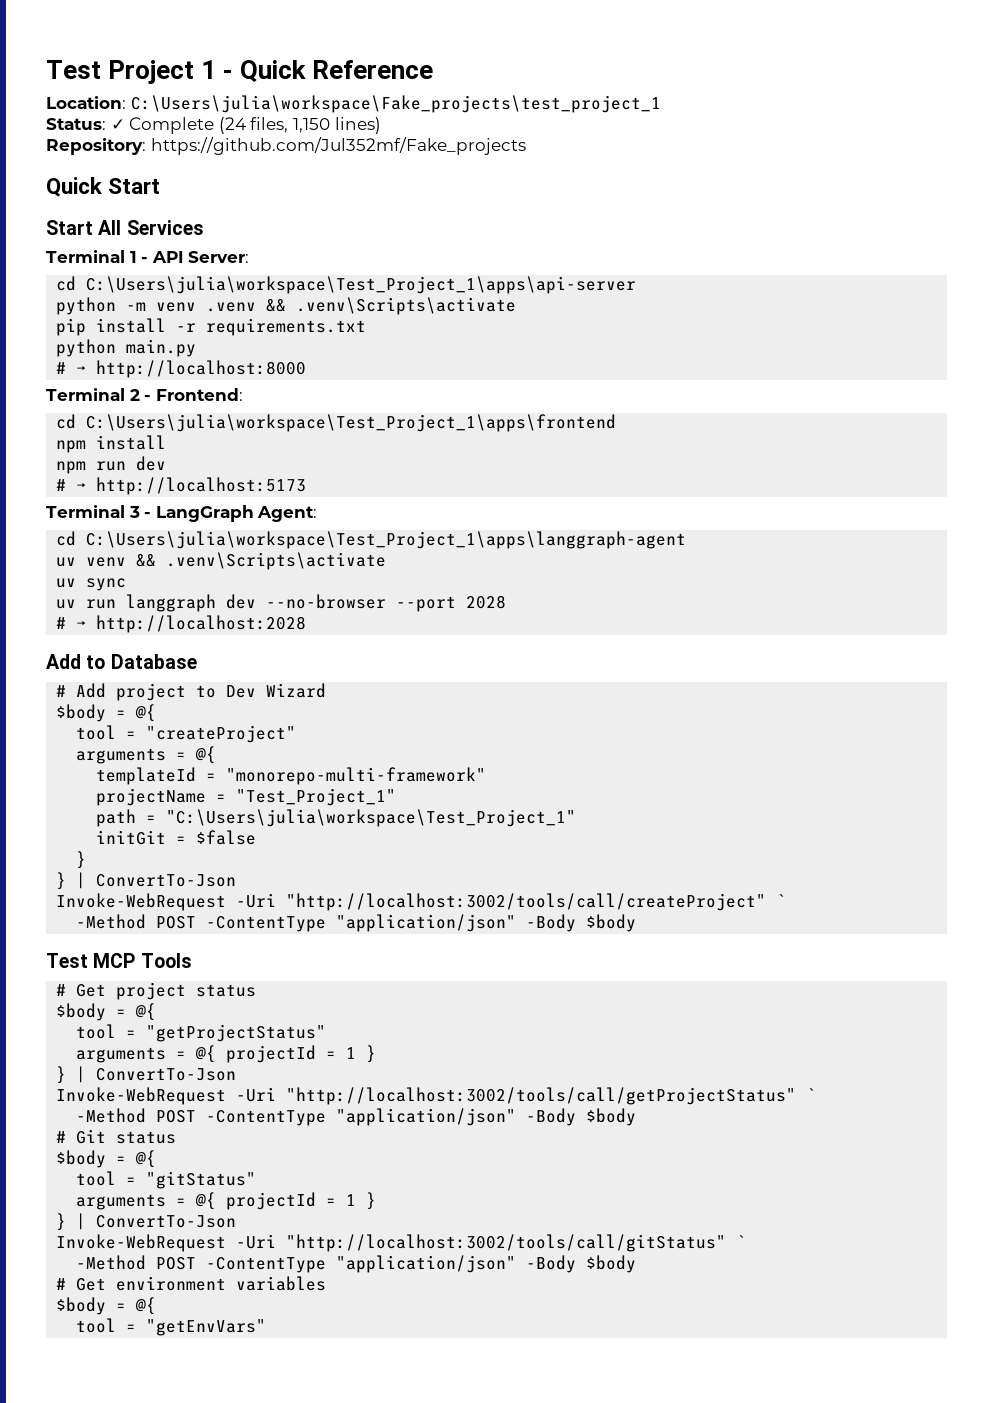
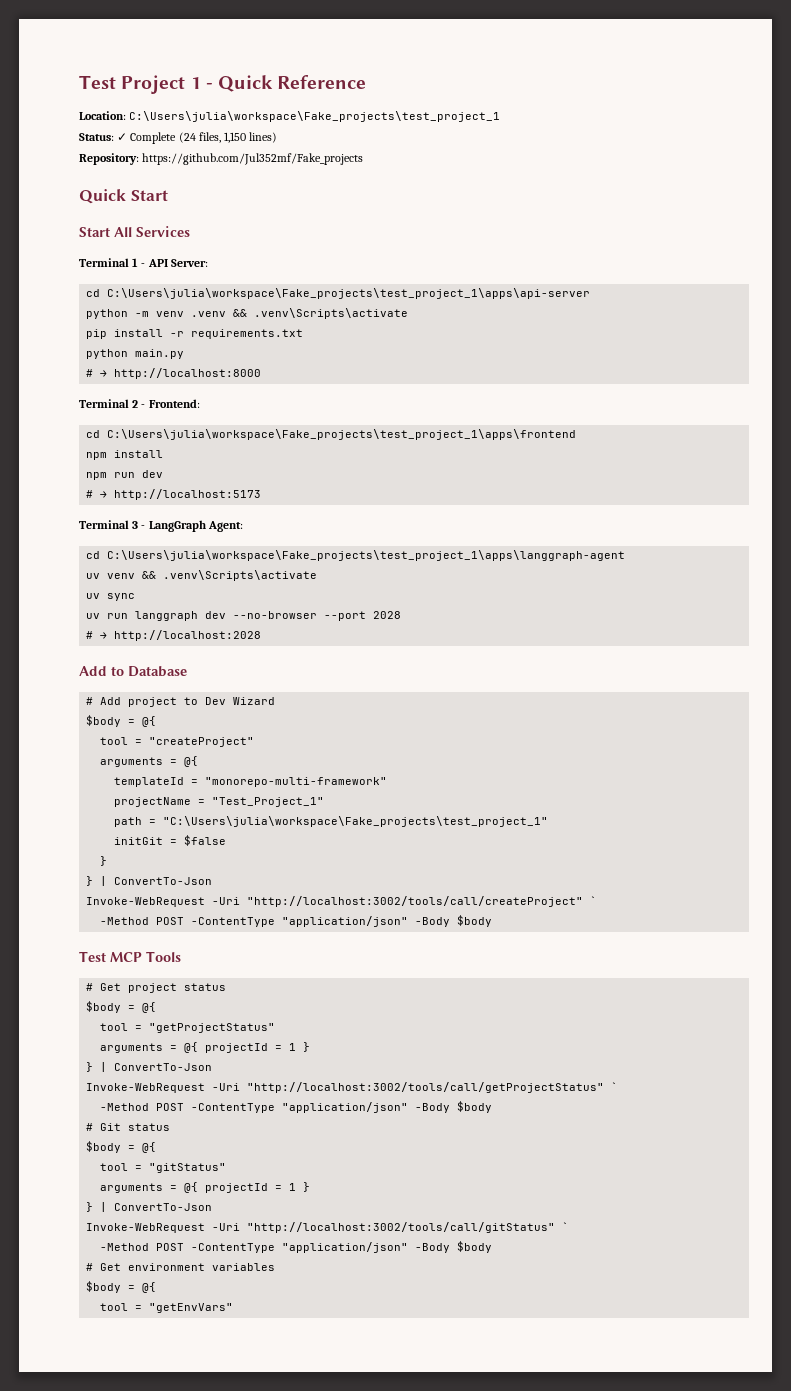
- cd C:\Users\julia\workspace\Test_Project_1\apps\api-server
+ cd C:\Users\julia\workspace\Fake_projects\test_project_1\apps\api-server
- cd C:\Users\julia\workspace\Test_Project_1\apps\frontend
+ cd C:\Users\julia\workspace\Fake_projects\test_project_1\apps\frontend
- cd C:\Users\julia\workspace\Test_Project_1\apps\langgraph-agent
+ cd C:\Users\julia\workspace\Fake_projects\test_project_1\apps\langgraph-agent
- path = "C:\Users\julia\workspace\Test_Project_1"
+ path = "C:\Users\julia\workspace\Fake_projects\test_project_1"

